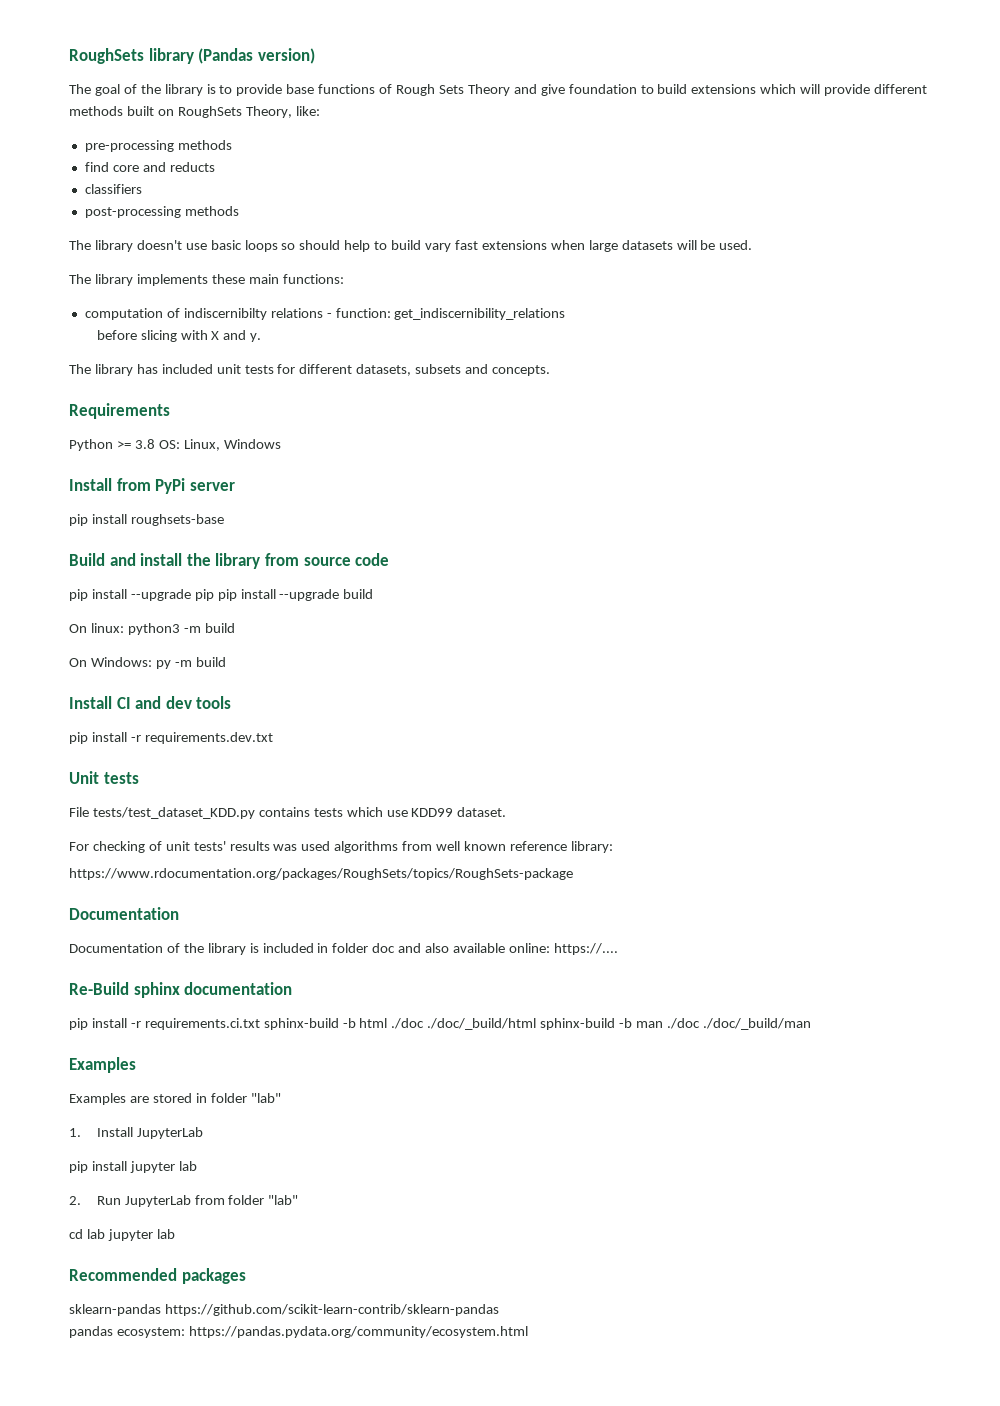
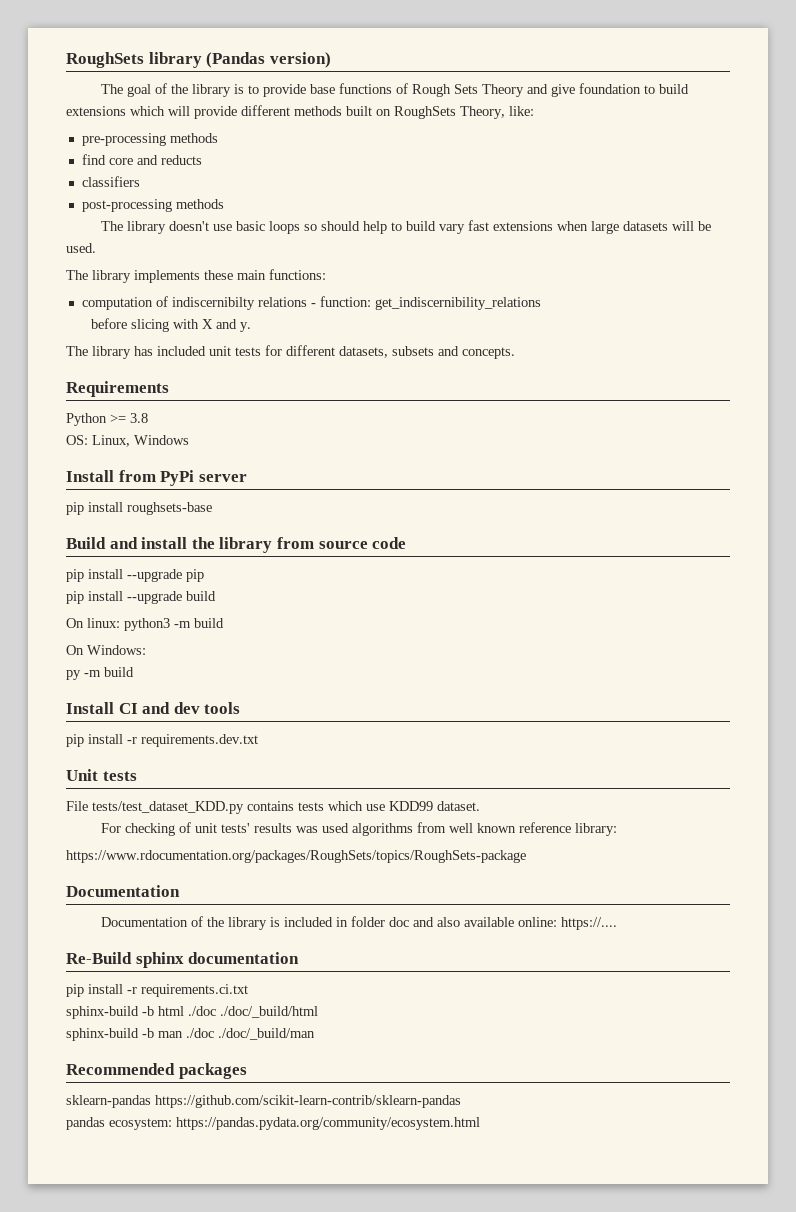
- Python >= 3.8 OS: Linux, Windows
+ Python >= 3.8
+ OS: Linux, Windows
- pip install --upgrade pip pip install --upgrade build
+ pip install --upgrade pip
+ pip install --upgrade build
- On Windows: py -m build
+ On Windows:
+ py -m build
- pip install -r requirements.ci.txt sphinx-build -b html ./doc ./doc/_build/html sphinx-build -b man ./doc ./doc/_build/man
- Examples
- Examples are stored in folder "lab"
- 1. Install JupyterLab
- pip install jupyter lab
- 2. Run JupyterLab from folder "lab"
- cd lab jupyter lab
+ pip install -r requirements.ci.txt
+ sphinx-build -b html ./doc ./doc/_build/html
+ sphinx-build -b man ./doc ./doc/_build/man

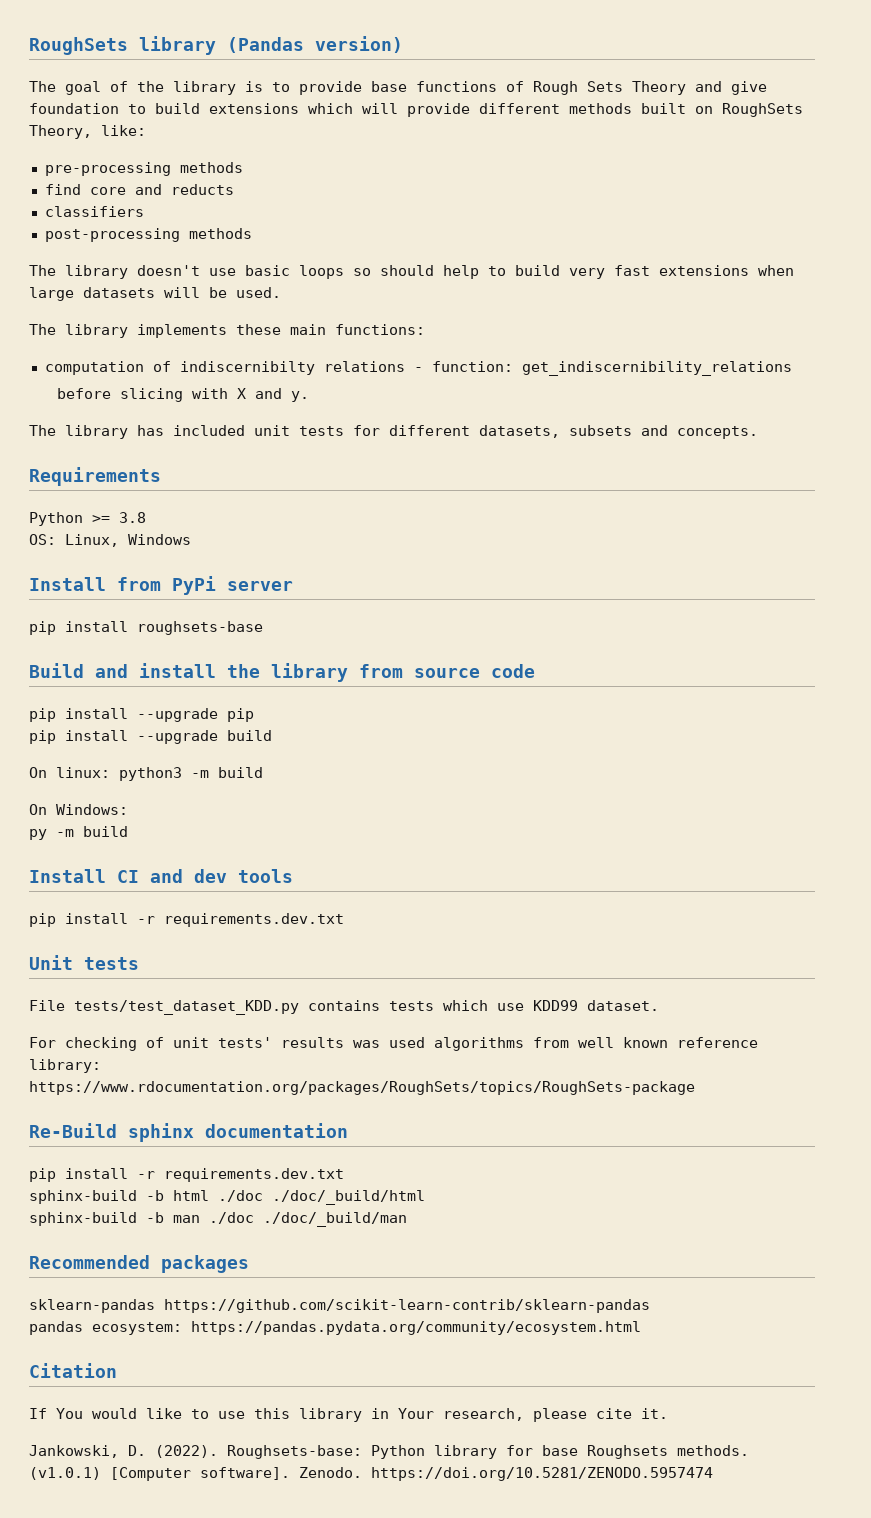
- The library doesn't use basic loops so should help to build vary fast extensions when large datasets will be used.
+ The library doesn't use basic loops so should help to build very fast extensions when large datasets will be used.
  https://www.rdocumentation.org/packages/RoughSets/topics/RoughSets-package
- Documentation
- Documentation of the library is included in folder doc and also available online: https://....
  Re-Build sphinx documentation
- pip install -r requirements.ci.txt
+ pip install -r requirements.dev.txt
+ Citation
+ If You would like to use this library in Your research, please cite it.
+ Jankowski, D. (2022). Roughsets-base: Python library for base Roughsets methods. (v1.0.1) [Computer software]. Zenodo. https://doi.org/10.5281/ZENODO.5957474

